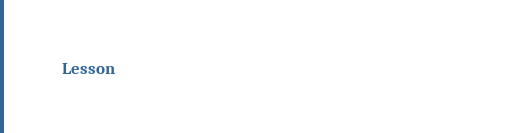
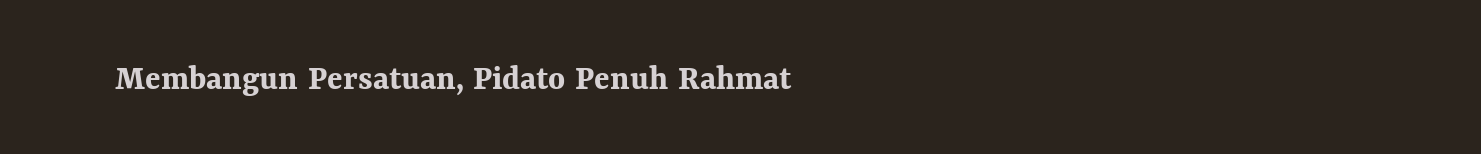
- Lesson
+ Membangun Persatuan, Pidato Penuh Rahmat

